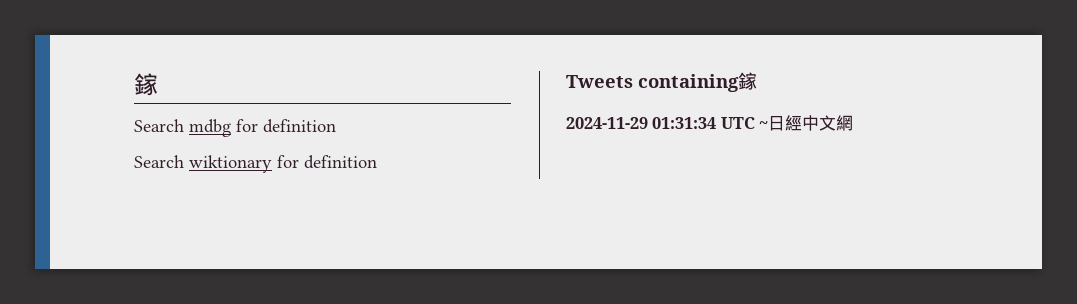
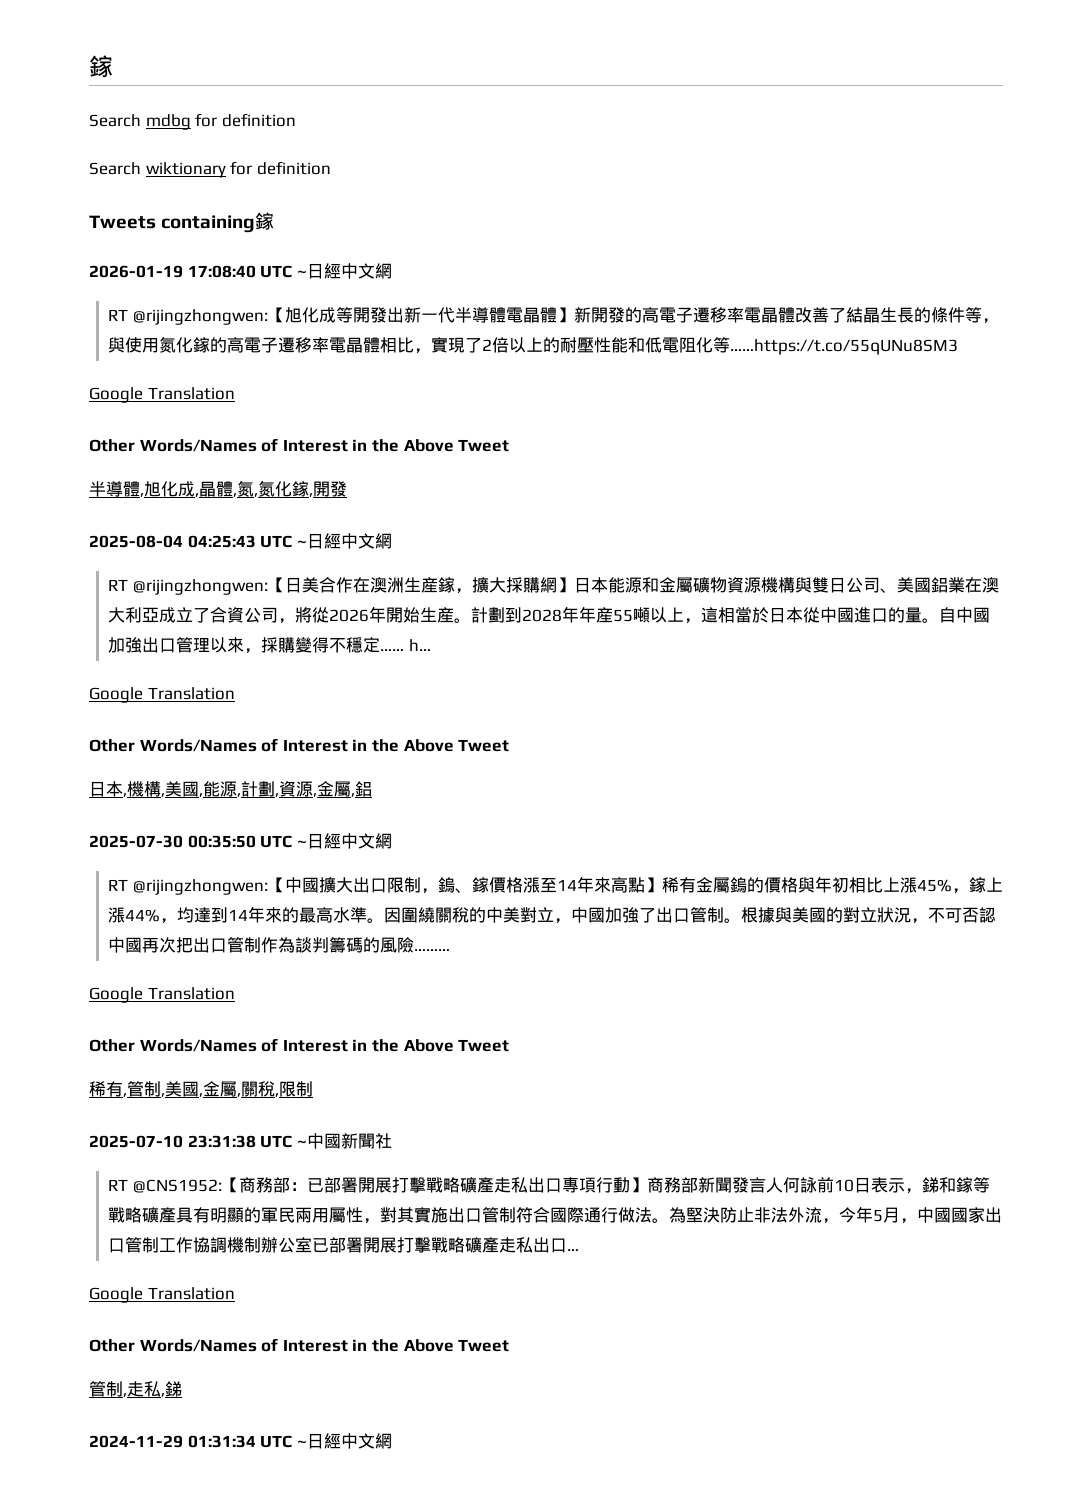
+ 2026-01-19 17:08:40 UTC ~日經中文網
+ RT @rijingzhongwen:【旭化成等開發出新一代半導體電晶體】新開發的高電子遷移率電晶體改善了結晶生長的條件等，與使用氮化鎵的高電子遷移率電晶體相比，實現了2倍以上的耐壓性能和低電阻化等……https://t.co/55qUNu8SM3
+ Google Translation
+ Other Words/Names of Interest in the Above Tweet
+ 半導體,旭化成,晶體,氮,氮化鎵,開發
+ 2025-08-04 04:25:43 UTC ~日經中文網
+ RT @rijingzhongwen:【日美合作在澳洲生産鎵，擴大採購網】日本能源和金屬礦物資源機構與雙日公司、美國鋁業在澳大利亞成立了合資公司，將從2026年開始生産。計劃到2028年年産55噸以上，這相當於日本從中國進口的量。自中國加強出口管理以來，採購變得不穩定…… h…
+ Google Translation
+ Other Words/Names of Interest in the Above Tweet
+ 日本,機構,美國,能源,計劃,資源,金屬,鋁
+ 2025-07-30 00:35:50 UTC ~日經中文網
+ RT @rijingzhongwen:【中國擴大出口限制，鎢、鎵價格漲至14年來高點】稀有金屬鎢的價格與年初相比上漲45%，鎵上漲44%，均達到14年來的最高水準。因圍繞關稅的中美對立，中國加強了出口管制。根據與美國的對立狀況，不可否認中國再次把出口管制作為談判籌碼的風險………
+ Google Translation
+ Other Words/Names of Interest in the Above Tweet
+ 稀有,管制,美國,金屬,關稅,限制
+ 2025-07-10 23:31:38 UTC ~中國新聞社
+ RT @CNS1952:【商務部：已部署開展打擊戰略礦產走私出口專項行動】商務部新聞發言人何詠前10日表示，銻和鎵等戰略礦產具有明顯的軍民兩用屬性，對其實施出口管制符合國際通行做法。為堅決防止非法外流，今年5月，中國國家出口管制工作協調機制辦公室已部署開展打擊戰略礦產走私出口…
+ Google Translation
+ Other Words/Names of Interest in the Above Tweet
+ 管制,走私,銻

